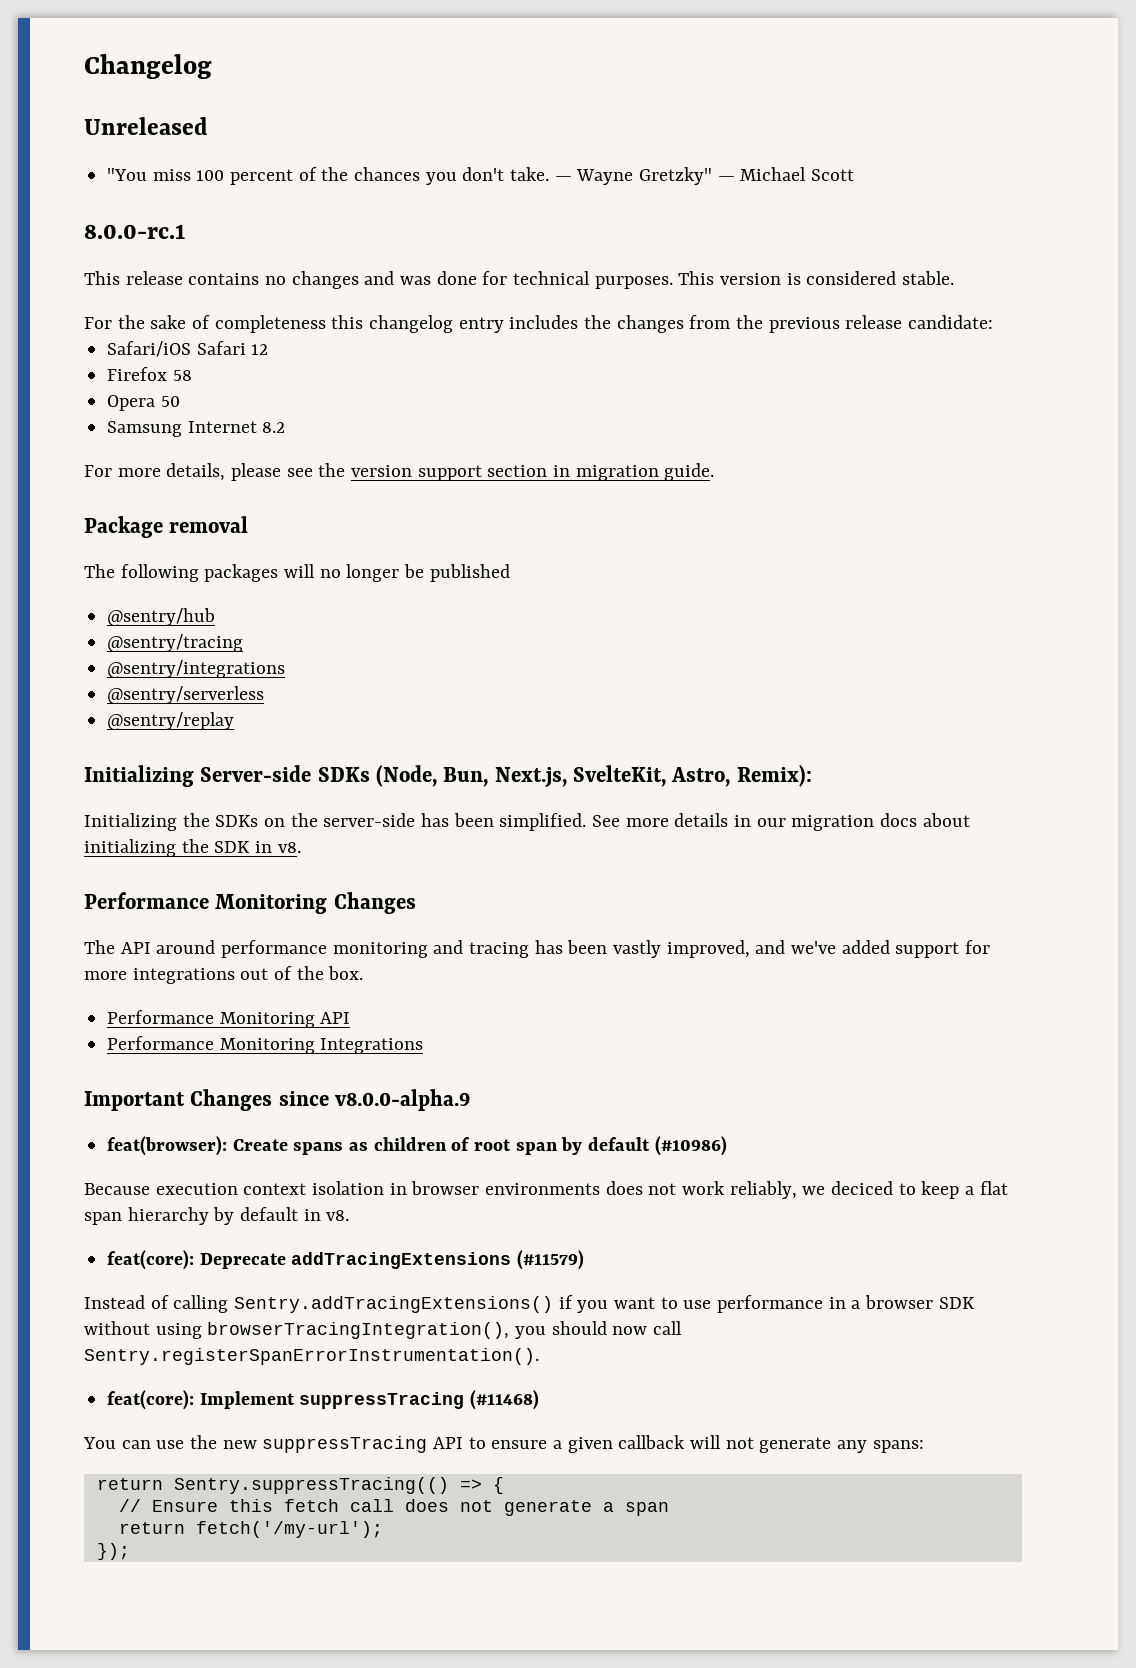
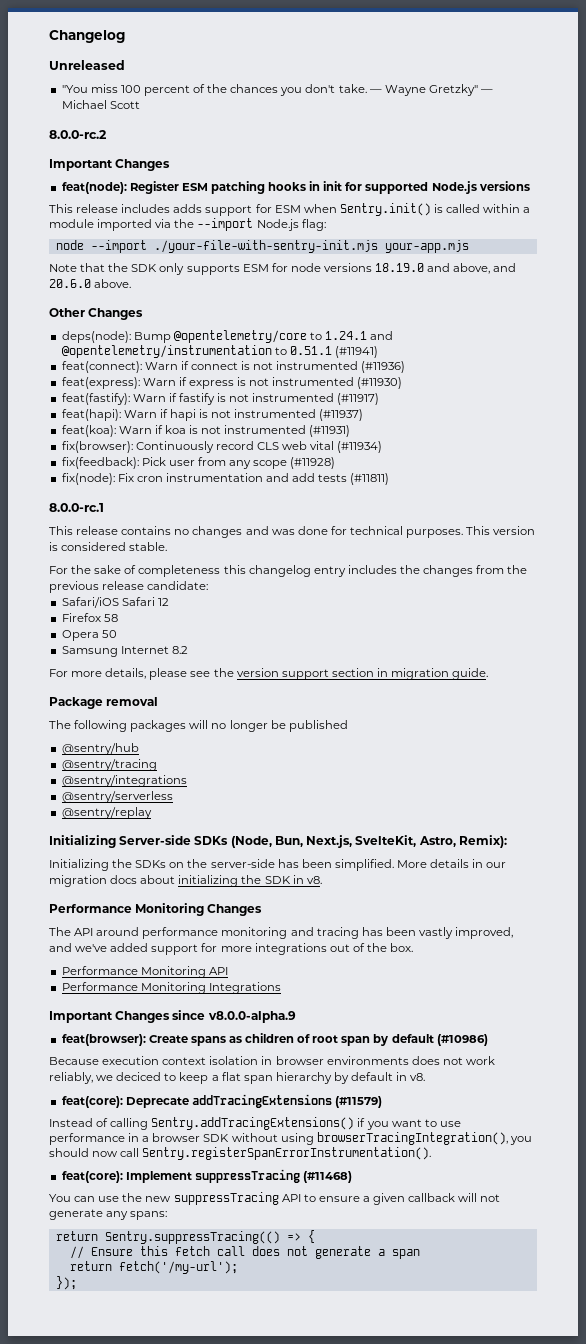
+ 8.0.0-rc.2
+ Important Changes
+ feat(node): Register ESM patching hooks in init for supported Node.js versions
+ This release includes adds support for ESM when Sentry.init() is called within a module imported via the --import Node.js flag:
+ node --import ./your-file-with-sentry-init.mjs your-app.mjs
+ Note that the SDK only supports ESM for node versions 18.19.0 and above, and 20.6.0 above.
+ Other Changes
+ deps(node): Bump @opentelemetry/core to 1.24.1 and @opentelemetry/instrumentation to 0.51.1 (#11941)
+ feat(connect): Warn if connect is not instrumented (#11936)
+ feat(express): Warn if express is not instrumented (#11930)
+ feat(fastify): Warn if fastify is not instrumented (#11917)
+ feat(hapi): Warn if hapi is not instrumented (#11937)
+ feat(koa): Warn if koa is not instrumented (#11931)
+ fix(browser): Continuously record CLS web vital (#11934)
+ fix(feedback): Pick user from any scope (#11928)
+ fix(node): Fix cron instrumentation and add tests (#11811)
- See more details in our migration docs about initializing the SDK in v8.
+ More details in our migration docs about initializing the SDK in v8.

